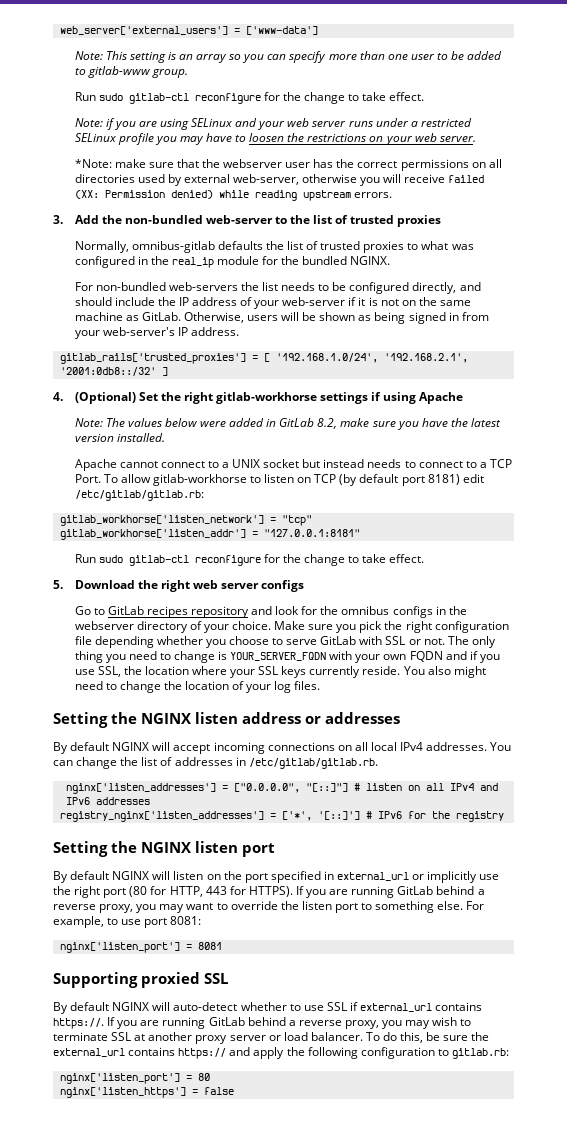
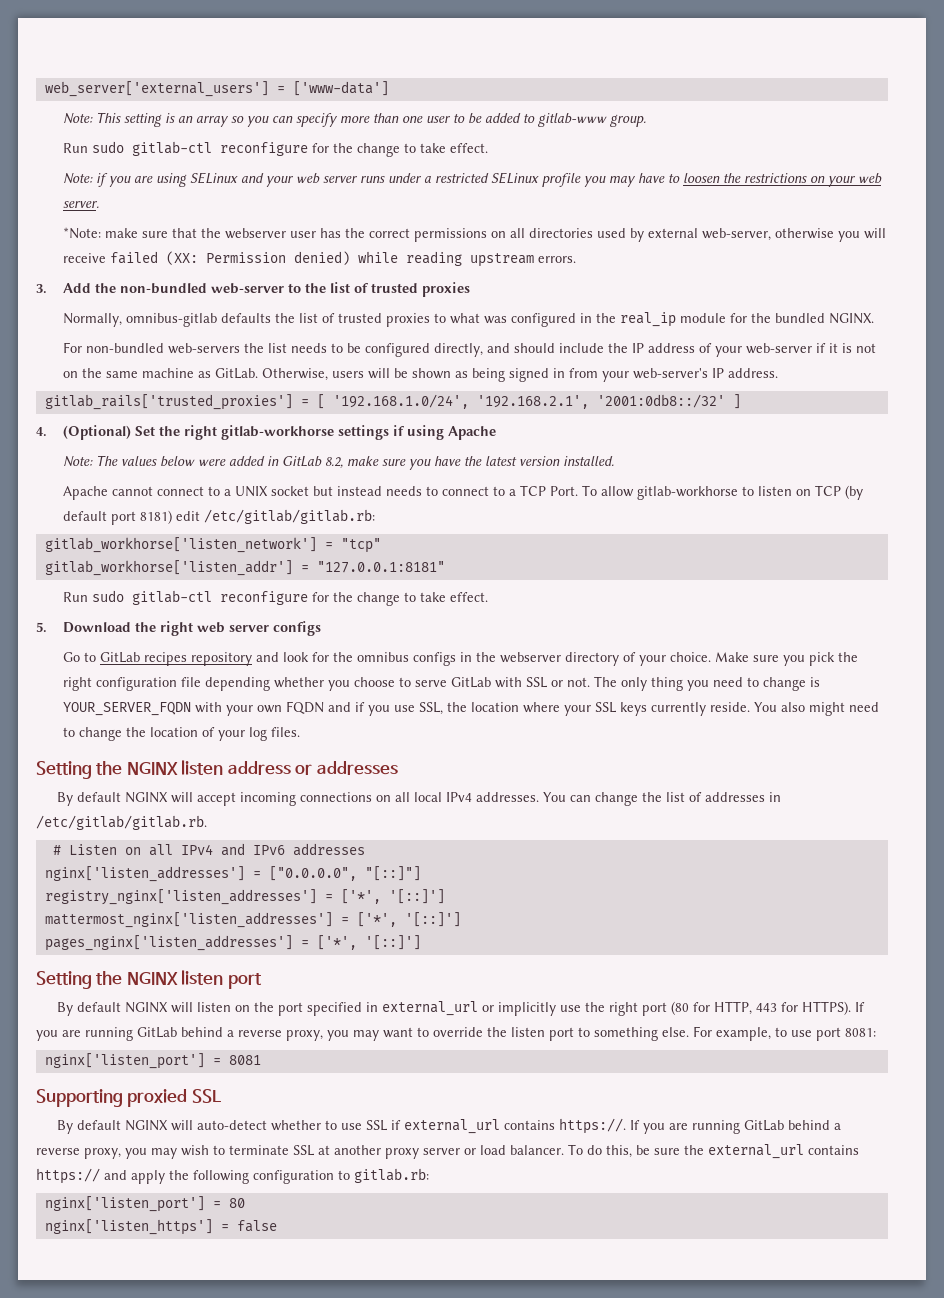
- nginx['listen_addresses'] = ["0.0.0.0", "[::]"] # listen on all IPv4 and IPv6 addresses
+ # Listen on all IPv4 and IPv6 addresses
+ nginx['listen_addresses'] = ["0.0.0.0", "[::]"]
- registry_nginx['listen_addresses'] = ['*', '[::]'] # IPv6 for the registry
+ registry_nginx['listen_addresses'] = ['*', '[::]']
+ mattermost_nginx['listen_addresses'] = ['*', '[::]']
+ pages_nginx['listen_addresses'] = ['*', '[::]']

